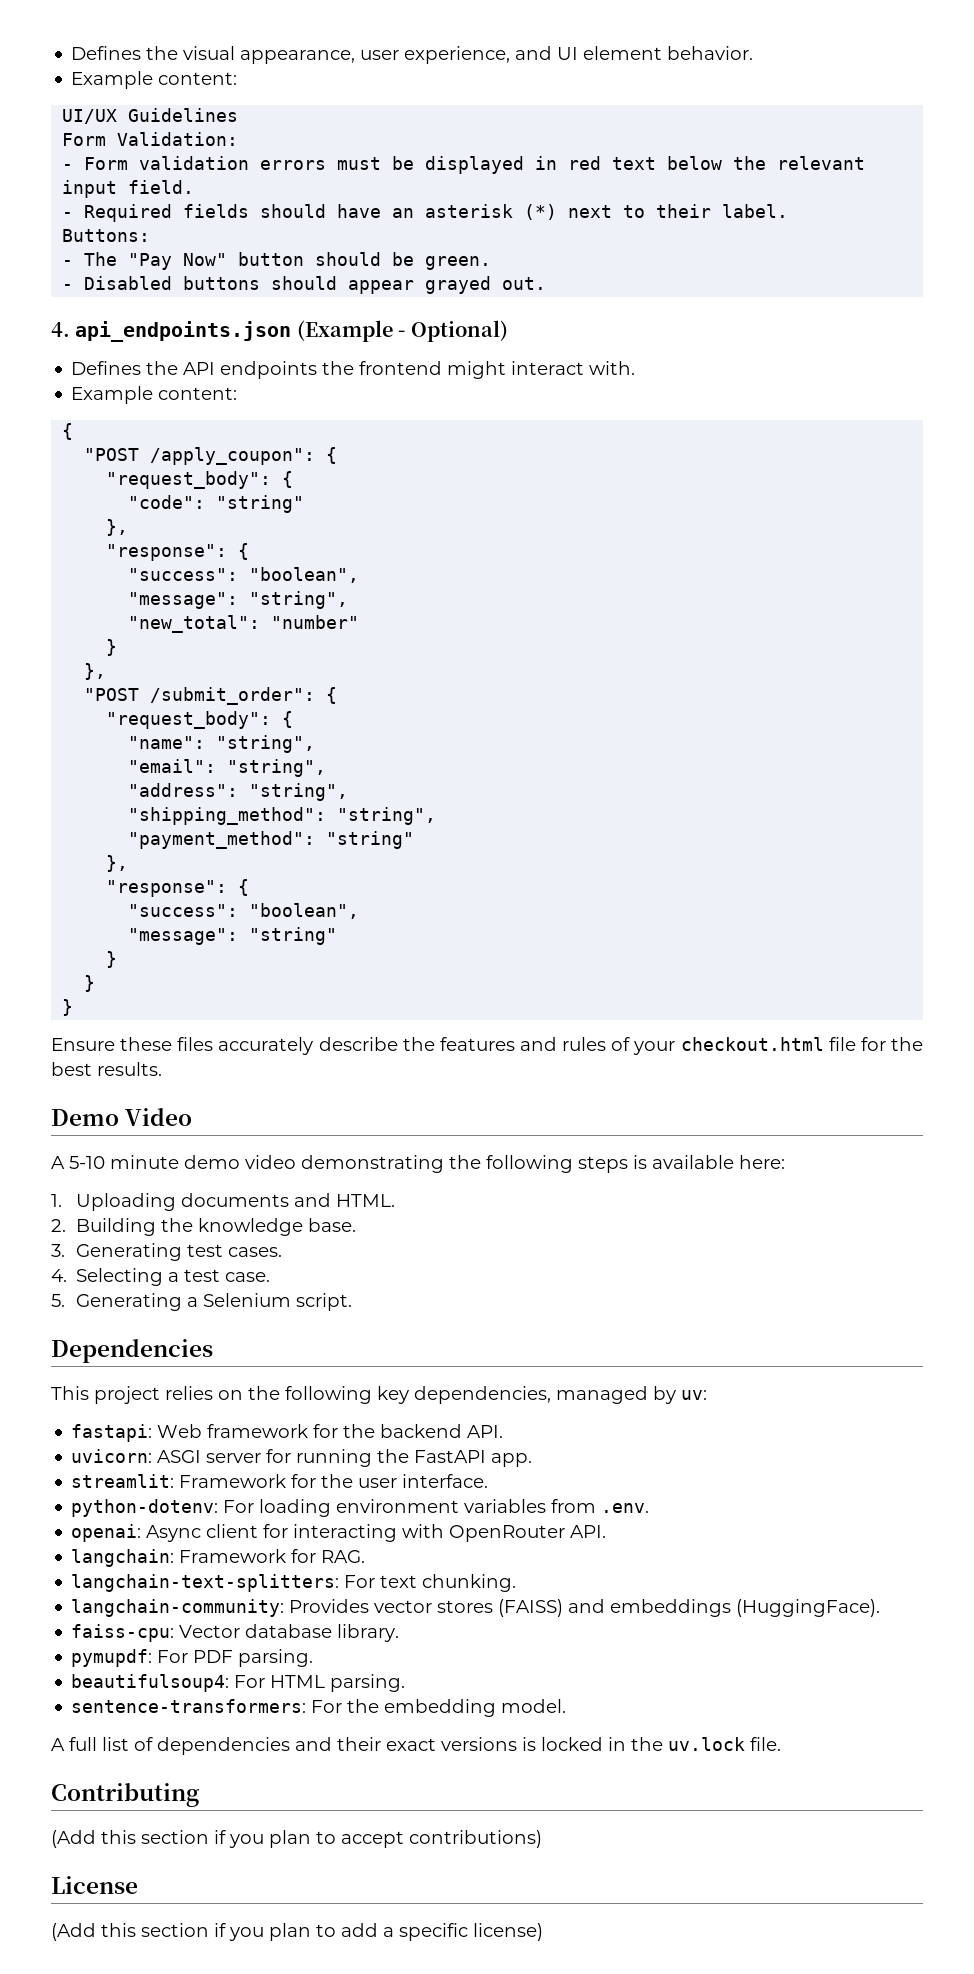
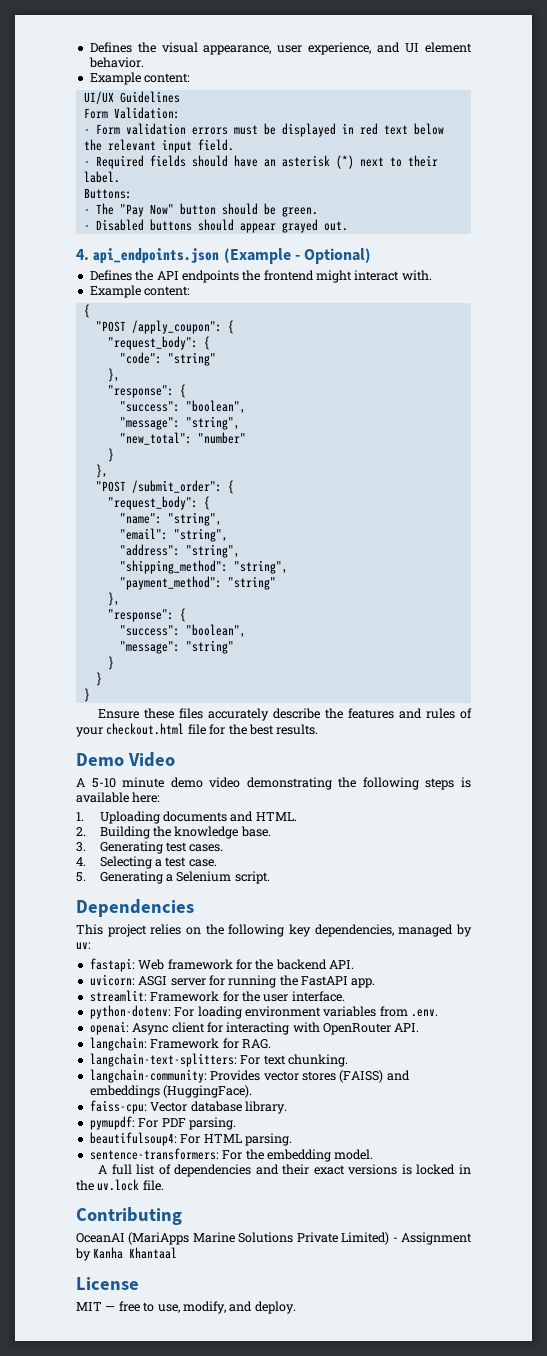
- (Add this section if you plan to accept contributions)
+ OceanAI (MariApps Marine Solutions Private Limited) - Assignment by Kanha Khantaal
  License
- (Add this section if you plan to add a specific license)
+ MIT — free to use, modify, and deploy.

